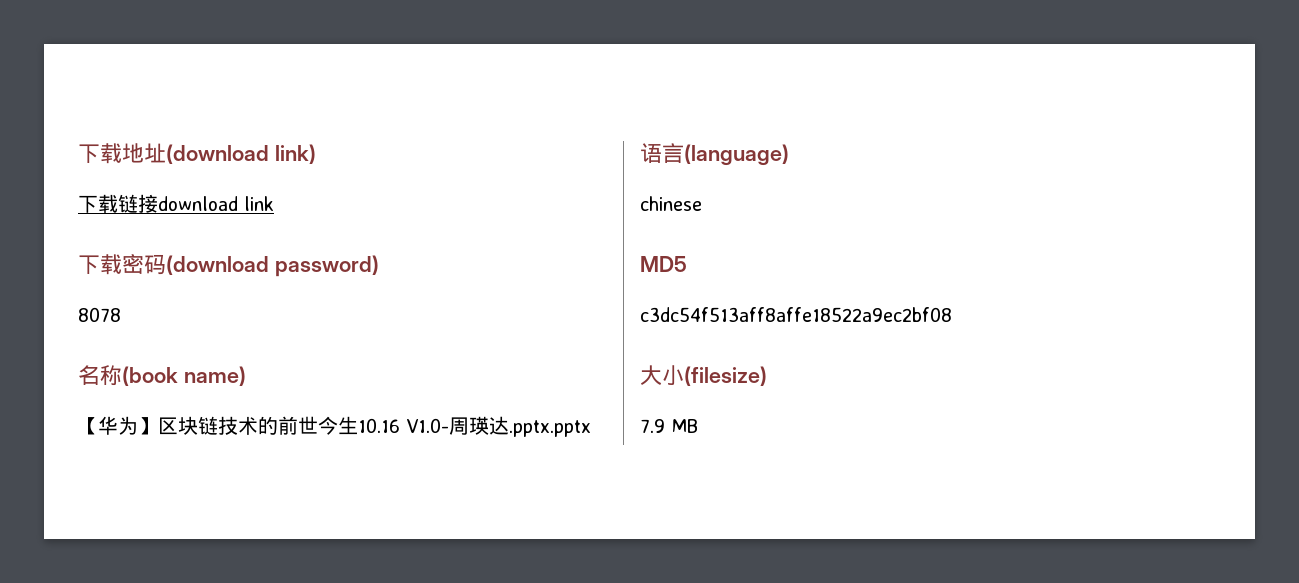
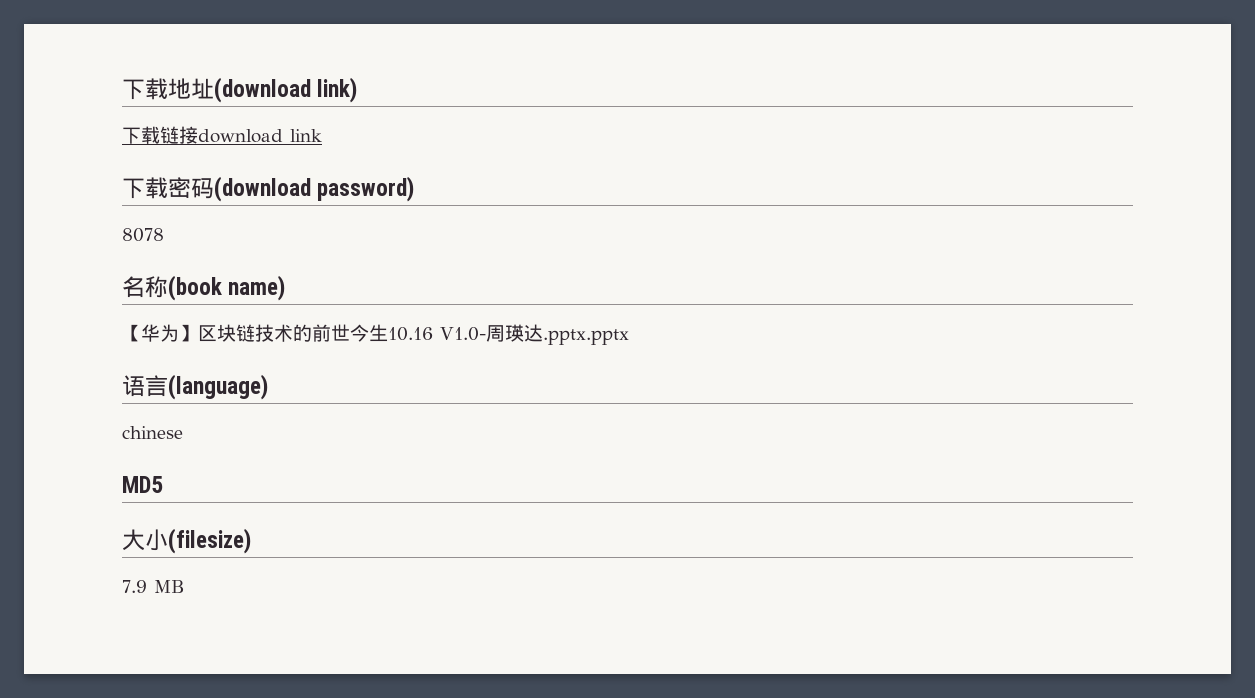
- c3dc54f513aff8affe18522a9ec2bf08

